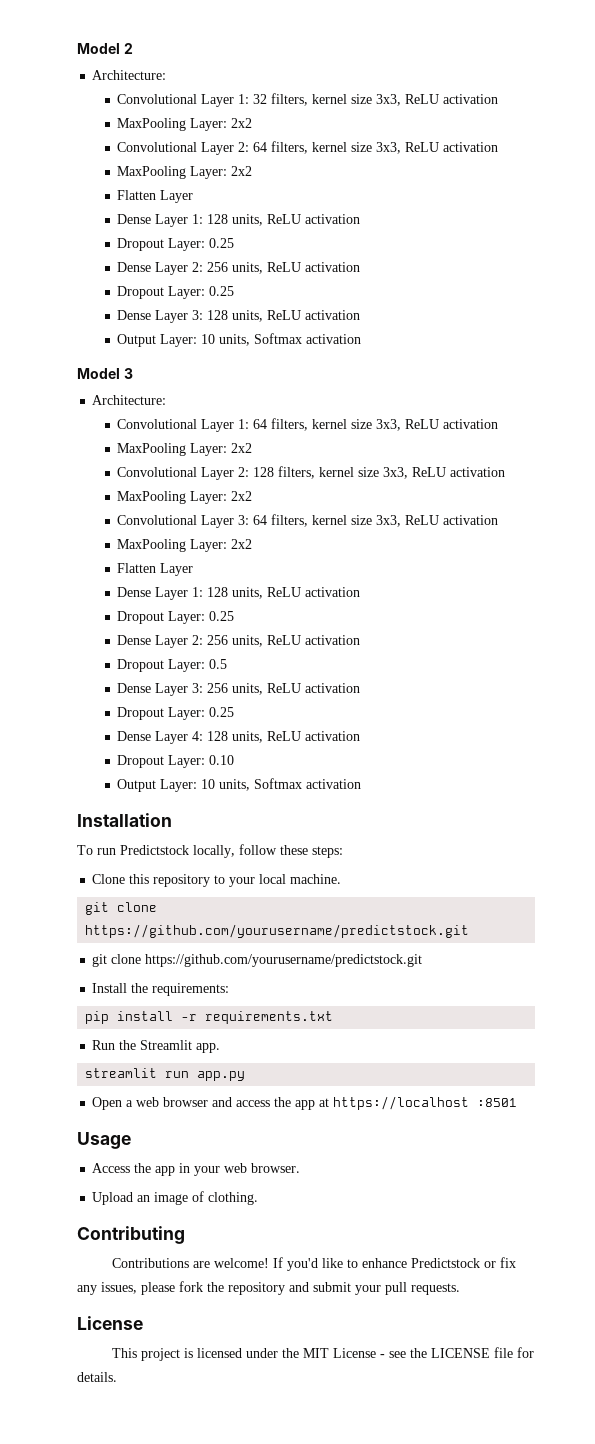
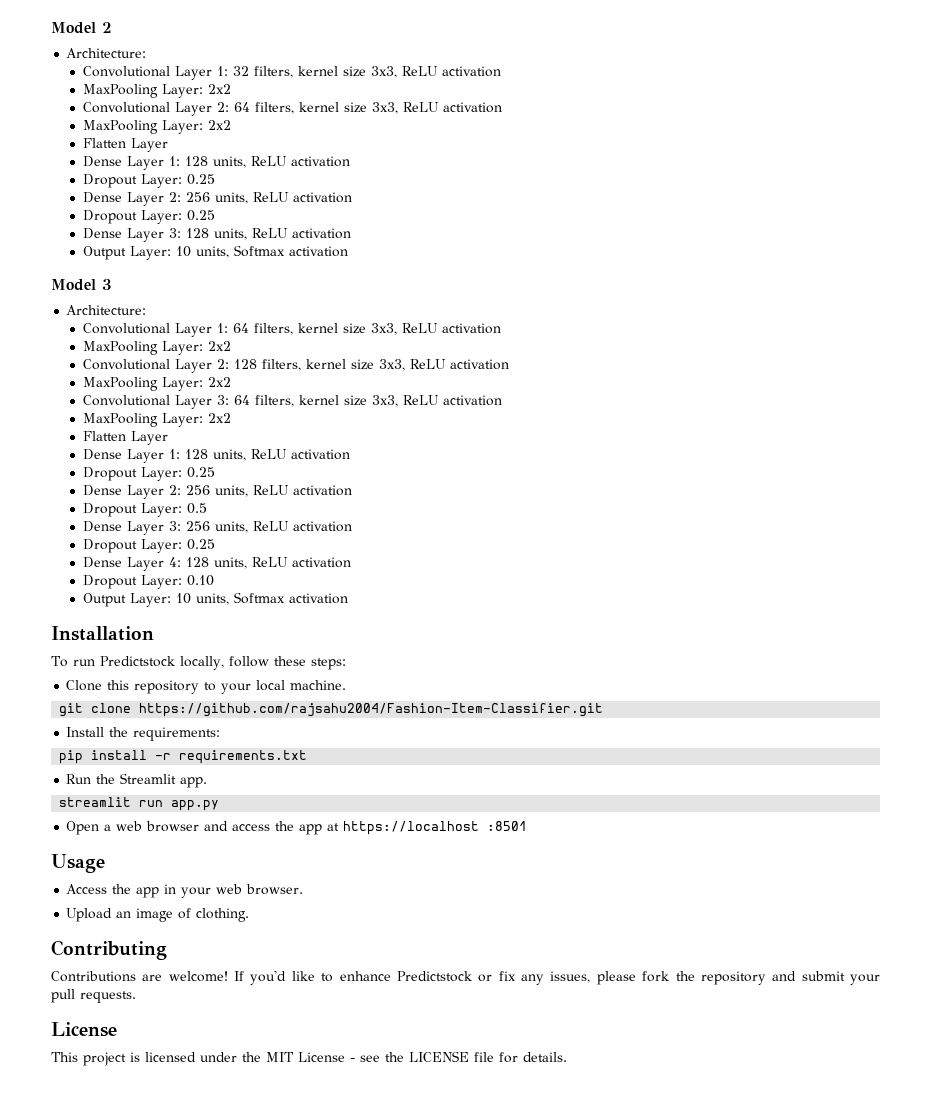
  Clone this repository to your local machine.
- git clone https://github.com/yourusername/predictstock.git
- git clone https://github.com/yourusername/predictstock.git
+ git clone https://github.com/rajsahu2004/Fashion-Item-Classifier.git

